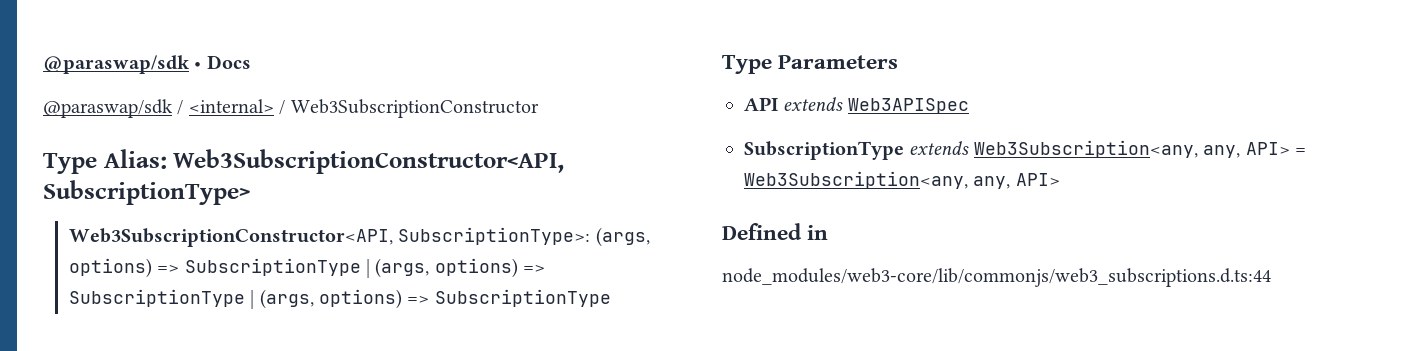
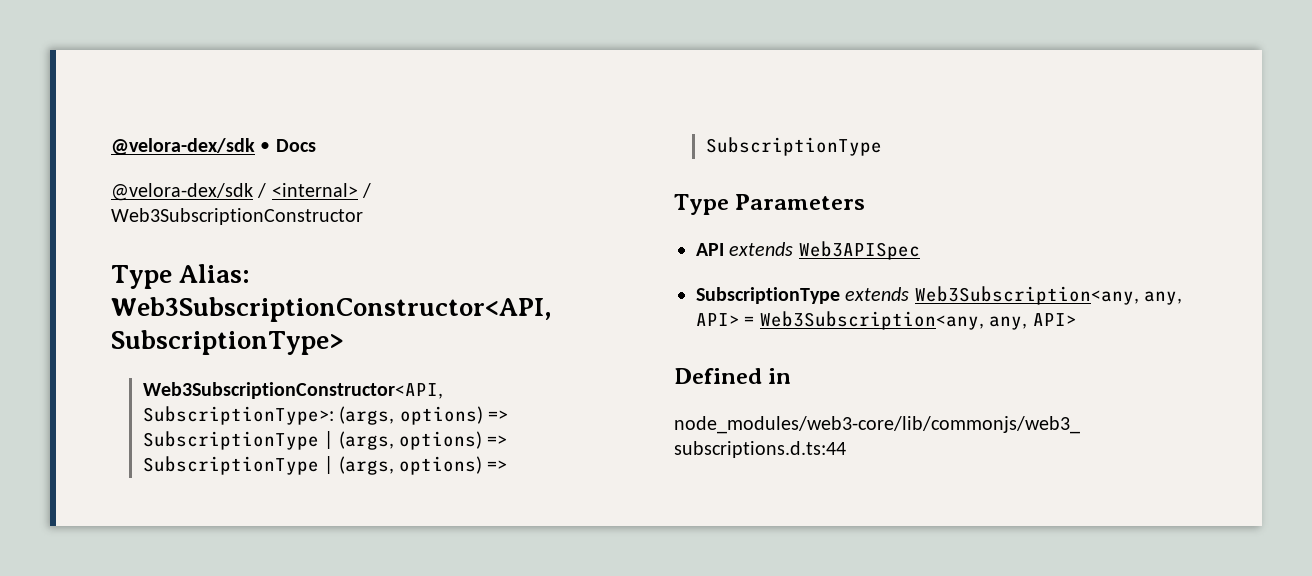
- @paraswap/sdk • Docs
+ @velora-dex/sdk • Docs
- @paraswap/sdk / <internal> / Web3SubscriptionConstructor
+ @velora-dex/sdk / <internal> / Web3SubscriptionConstructor

